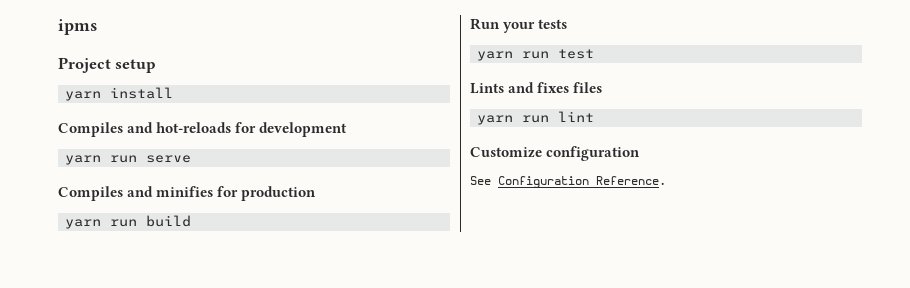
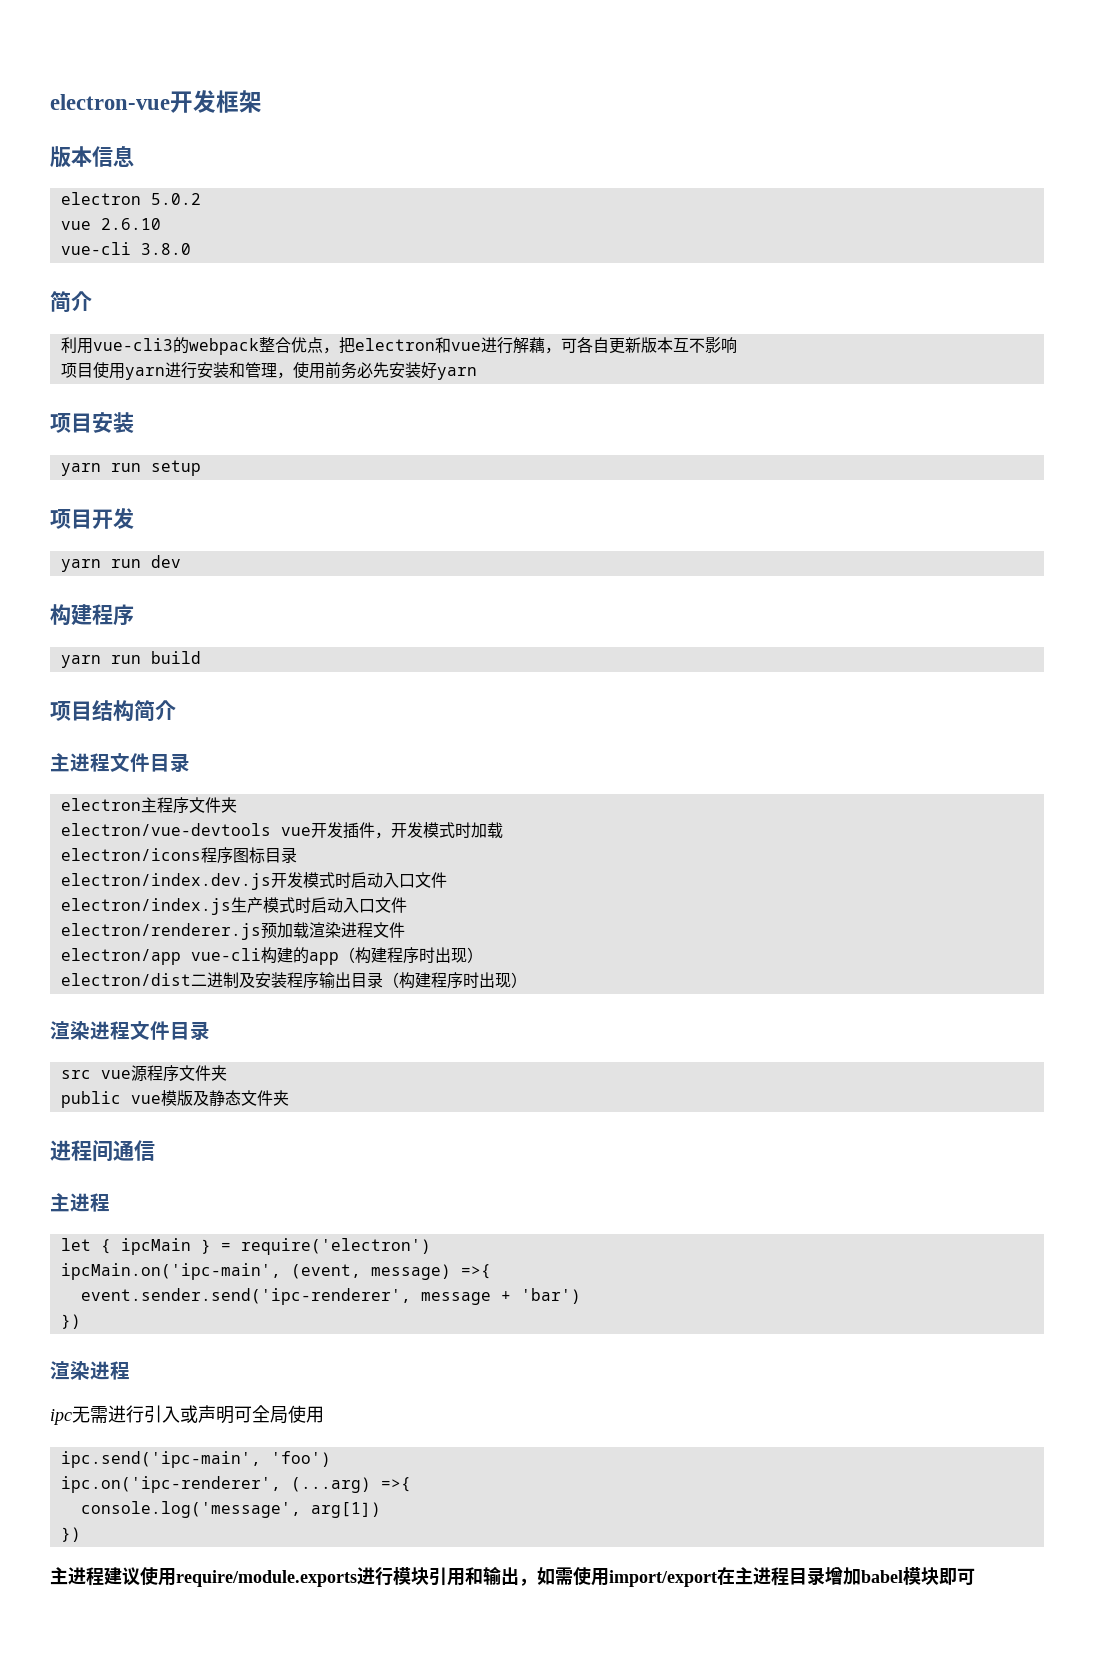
- ipms
- Project setup
- yarn install
- Compiles and hot-reloads for development
- yarn run serve
- Compiles and minifies for production
+ electron-vue开发框架
+ 版本信息
+ electron 5.0.2
+ vue 2.6.10
+ vue-cli 3.8.0
+ 简介
+ 利用vue-cli3的webpack整合优点，把electron和vue进行解藕，可各自更新版本互不影响
+ 项目使用yarn进行安装和管理，使用前务必先安装好yarn
+ 项目安装
+ yarn run setup
+ 项目开发
+ yarn run dev
+ 构建程序
  yarn run build
- Run your tests
- yarn run test
- Lints and fixes files
- yarn run lint
- Customize configuration
- See Configuration Reference.
+ 项目结构简介
+ 主进程文件目录
+ electron主程序文件夹
+ electron/vue-devtools vue开发插件，开发模式时加载
+ electron/icons程序图标目录
+ electron/index.dev.js开发模式时启动入口文件
+ electron/index.js生产模式时启动入口文件
+ electron/renderer.js预加载渲染进程文件
+ electron/app vue-cli构建的app（构建程序时出现）
+ electron/dist二进制及安装程序输出目录（构建程序时出现）
+ 渲染进程文件目录
+ src vue源程序文件夹
+ public vue模版及静态文件夹
+ 进程间通信
+ 主进程
+ let { ipcMain } = require('electron')
+ ipcMain.on('ipc-main', (event, message) =>{
+ event.sender.send('ipc-renderer', message + 'bar')
+ })
+ 渲染进程
+ ipc无需进行引入或声明可全局使用
+ ipc.send('ipc-main', 'foo')
+ ipc.on('ipc-renderer', (...arg) =>{
+ console.log('message', arg[1])
+ })
+ 主进程建议使用require/module.exports进行模块引用和输出，如需使用import/export在主进程目录增加babel模块即可

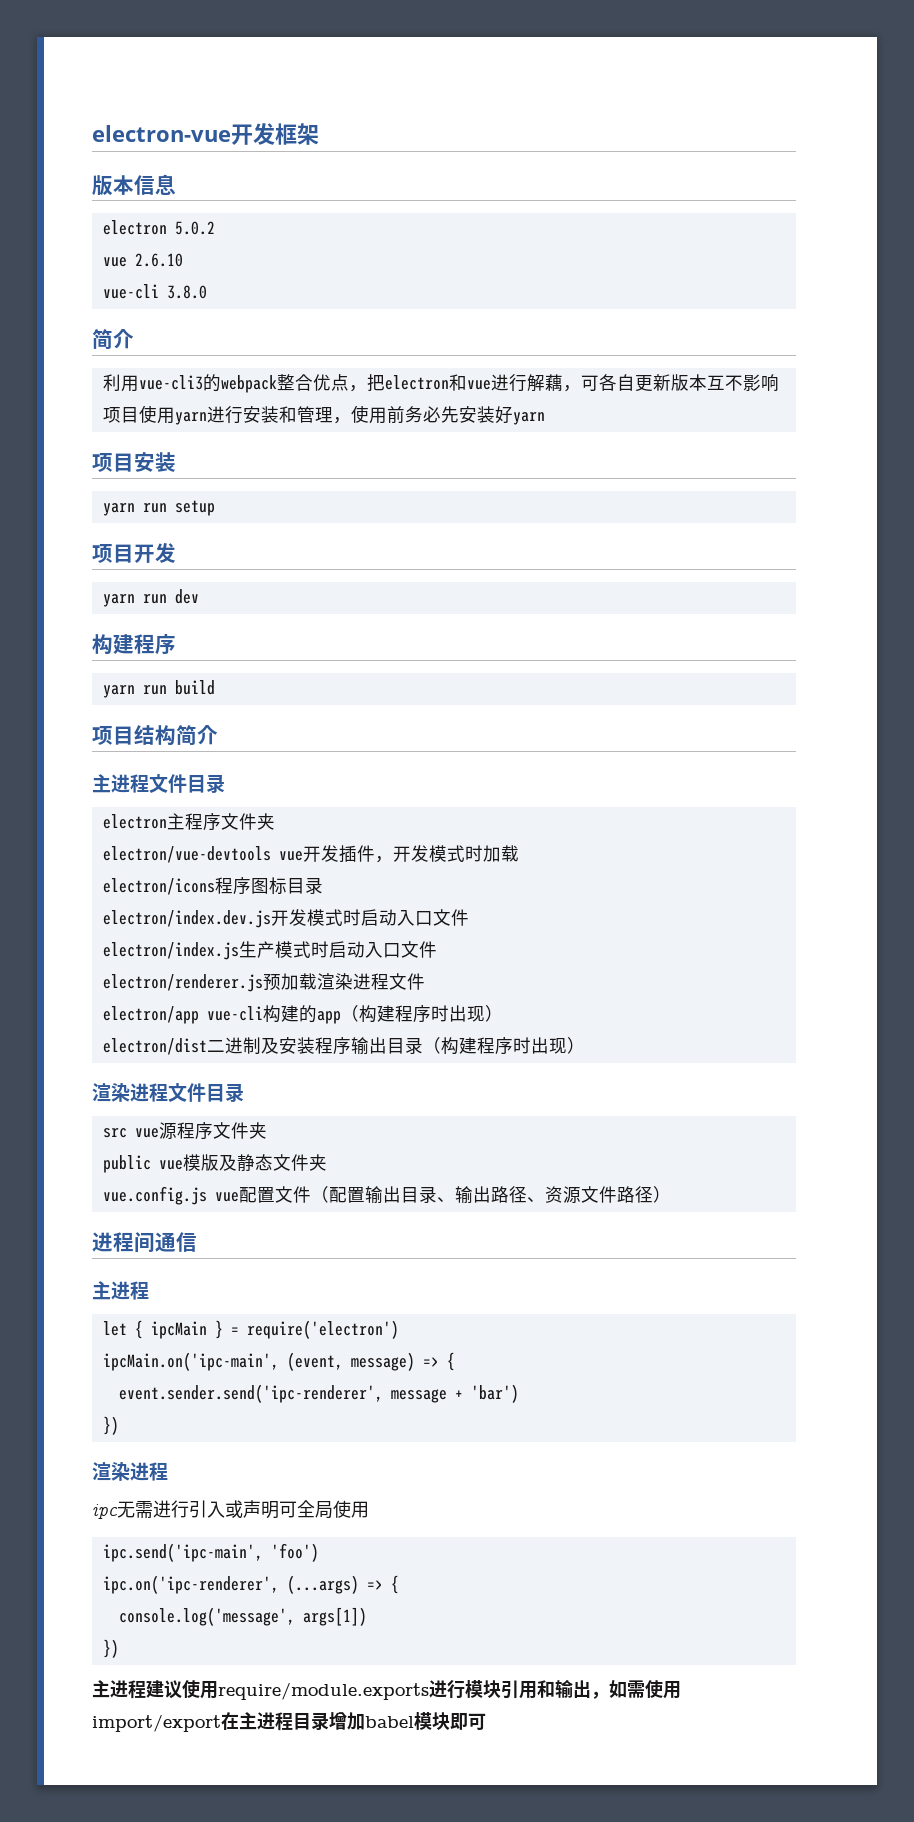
+ vue.config.js vue配置文件（配置输出目录、输出路径、资源文件路径）
- ipcMain.on('ipc-main', (event, message) =>{
+ ipcMain.on('ipc-main', (event, message) => {
- ipc.on('ipc-renderer', (...arg) =>{
+ ipc.on('ipc-renderer', (...args) => {
- console.log('message', arg[1])
+ console.log('message', args[1])

